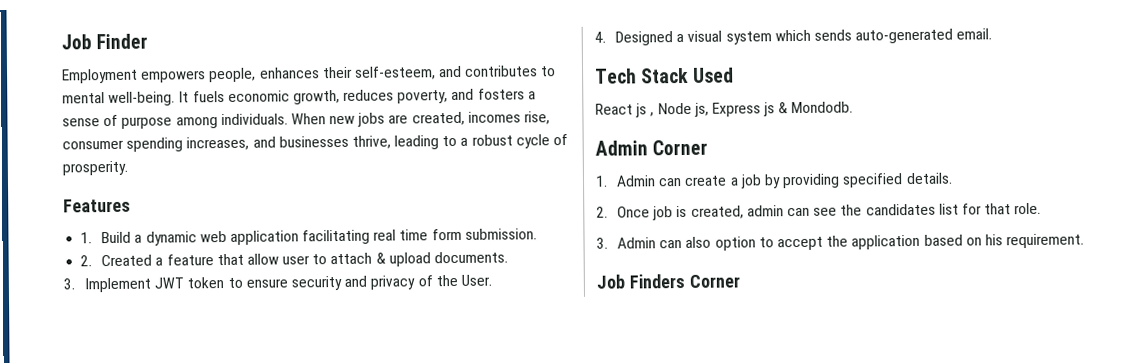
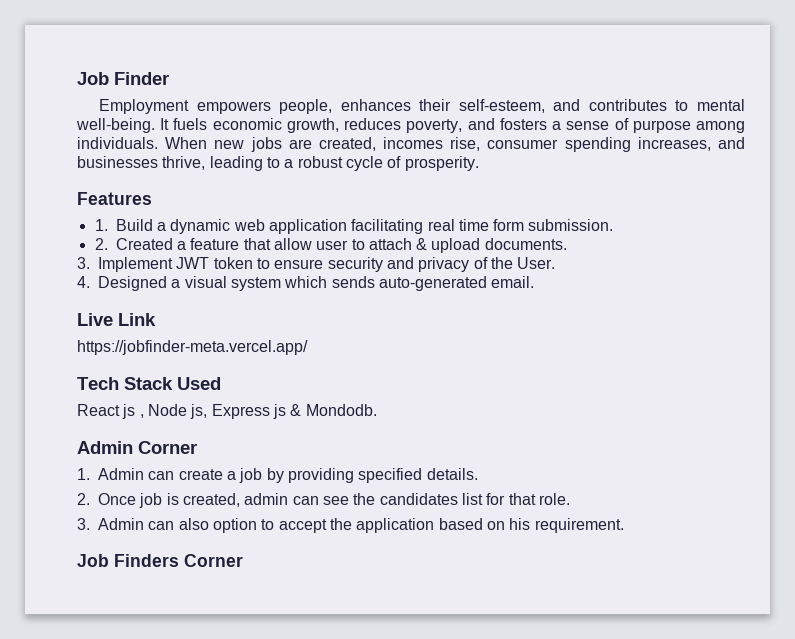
+ Live Link
+ https://jobfinder-meta.vercel.app/

